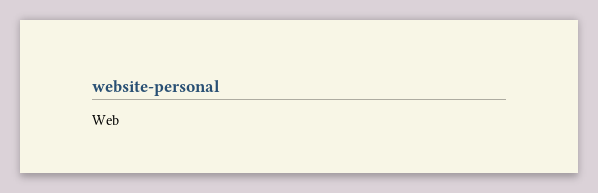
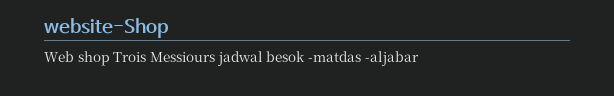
- website-personal
+ website-Shop
- Web
+ Web shop Trois Messiours jadwal besok -matdas -aljabar

